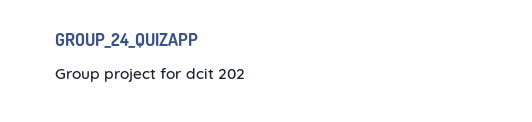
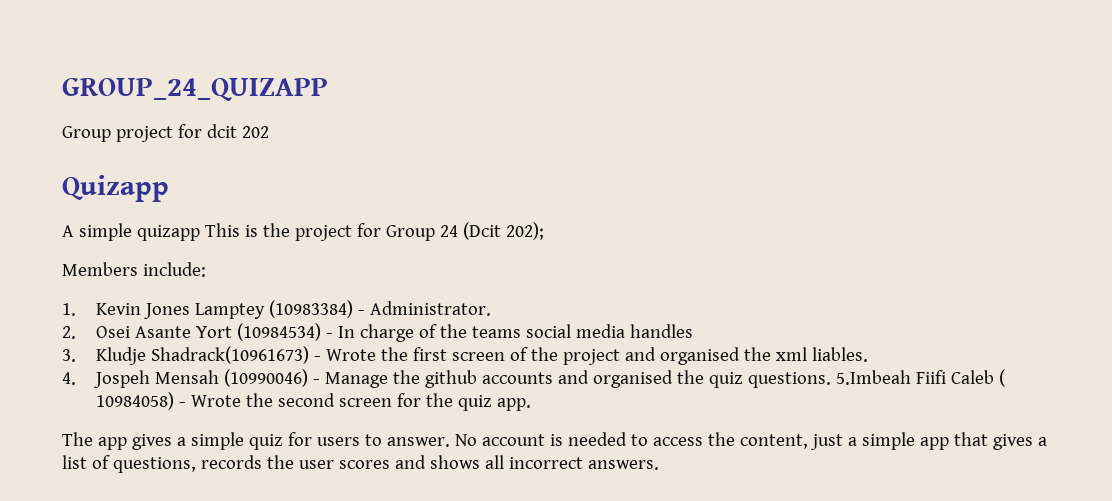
+ Quizapp
+ A simple quizapp This is the project for Group 24 (Dcit 202);
+ Members include:
+ 1. Kevin Jones Lamptey (10983384) - Administrator.
+ 2. Osei Asante Yort (10984534) - In charge of the teams social media handles
+ 3. Kludje Shadrack(10961673) - Wrote the first screen of the project and organised the xml liables.
+ 4. Jospeh Mensah (10990046) - Manage the github accounts and organised the quiz questions. 5.Imbeah Fiifi Caleb ( 10984058) - Wrote the second screen for the quiz app.
+ The app gives a simple quiz for users to answer. No account is needed to access the content, just a simple app that gives a list of questions, records the user scores and shows all incorrect answers.

